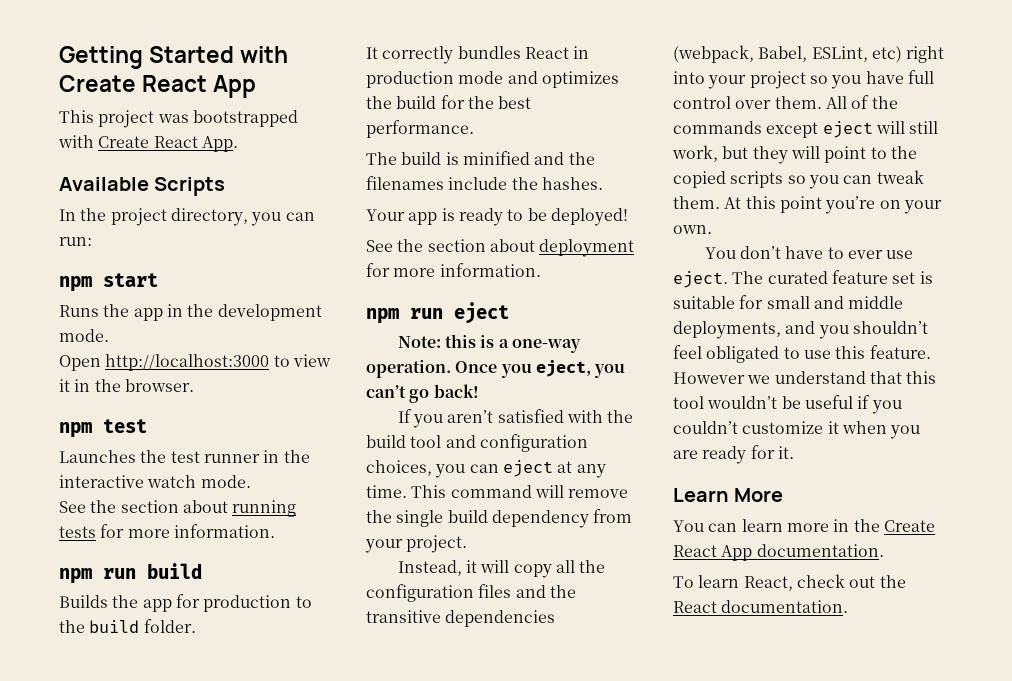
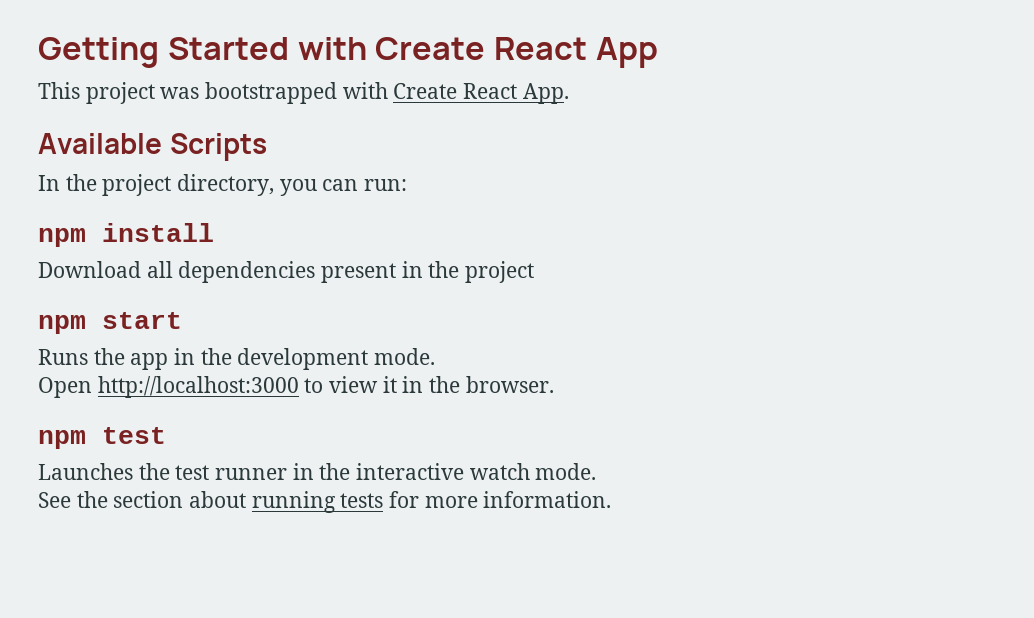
+ npm install
+ Download all dependencies present in the project
- npm run build
- Builds the app for production to the build folder.
- It correctly bundles React in production mode and optimizes the build for the best performance.
- The build is minified and the filenames include the hashes.
- Your app is ready to be deployed!
- See the section about deployment for more information.
- npm run eject
- Note: this is a one-way operation. Once you eject, you can’t go back!
- If you aren’t satisfied with the build tool and configuration choices, you can eject at any time. This command will remove the single build dependency from your project.
- Instead, it will copy all the configuration files and the transitive dependencies (webpack, Babel, ESLint, etc) right into your project so you have full control over them. All of the commands except eject will still work, but they will point to the copied scripts so you can tweak them. At this point you’re on your own.
- You don’t have to ever use eject. The curated feature set is suitable for small and middle deployments, and you shouldn’t feel obligated to use this feature. However we understand that this tool wouldn’t be useful if you couldn’t customize it when you are ready for it.
- Learn More
- You can learn more in the Create React App documentation.
- To learn React, check out the React documentation.

